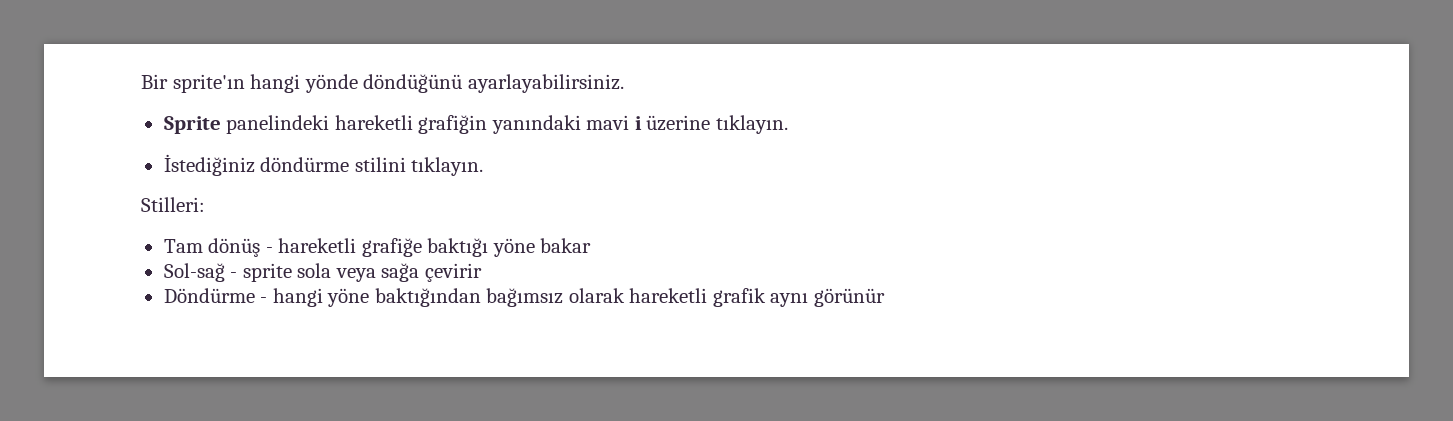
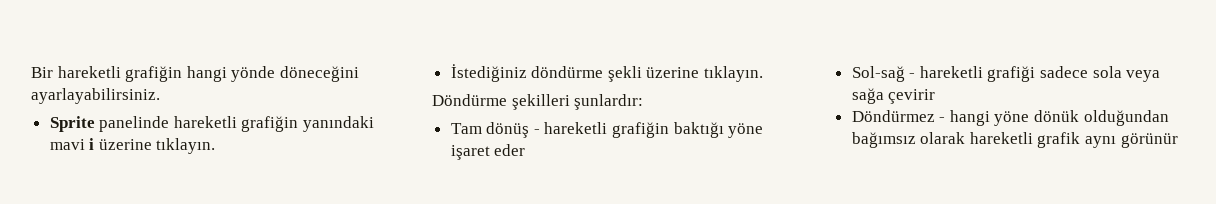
- Bir sprite'ın hangi yönde döndüğünü ayarlayabilirsiniz.
+ Bir hareketli grafiğin hangi yönde döneceğini ayarlayabilirsiniz.
- Sprite panelindeki hareketli grafiğin yanındaki mavi i üzerine tıklayın.
+ Sprite panelinde hareketli grafiğin yanındaki mavi i üzerine tıklayın.
- İstediğiniz döndürme stilini tıklayın.
- Stilleri:
+ İstediğiniz döndürme şekli üzerine tıklayın.
+ Döndürme şekilleri şunlardır:
- Tam dönüş - hareketli grafiğe baktığı yöne bakar
+ Tam dönüş - hareketli grafiğin baktığı yöne işaret eder
- Sol-sağ - sprite sola veya sağa çevirir
+ Sol-sağ - hareketli grafiği sadece sola veya sağa çevirir
- Döndürme - hangi yöne baktığından bağımsız olarak hareketli grafik aynı görünür
+ Döndürmez - hangi yöne dönük olduğundan bağımsız olarak hareketli grafik aynı görünür

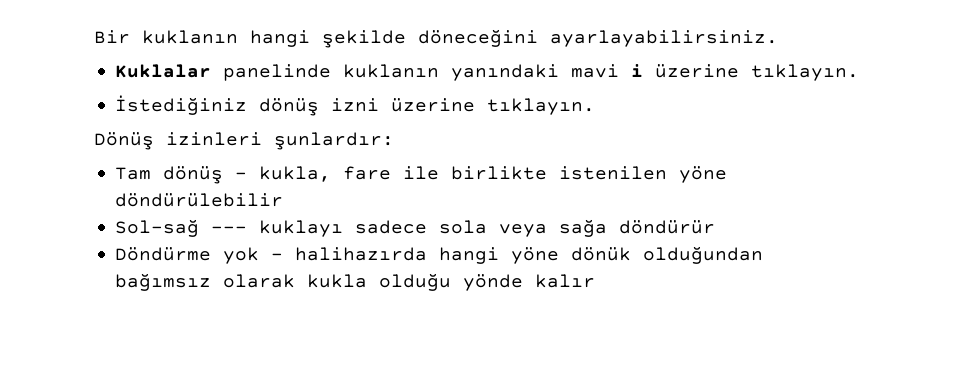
- Bir hareketli grafiğin hangi yönde döneceğini ayarlayabilirsiniz.
- Sprite panelinde hareketli grafiğin yanındaki mavi i üzerine tıklayın.
+ Bir kuklanın hangi şekilde döneceğini ayarlayabilirsiniz.
+ Kuklalar panelinde kuklanın yanındaki mavi i üzerine tıklayın.
- İstediğiniz döndürme şekli üzerine tıklayın.
- Döndürme şekilleri şunlardır:
+ İstediğiniz dönüş izni üzerine tıklayın.
+ Dönüş izinleri şunlardır:
- Tam dönüş - hareketli grafiğin baktığı yöne işaret eder
- Sol-sağ - hareketli grafiği sadece sola veya sağa çevirir
- Döndürmez - hangi yöne dönük olduğundan bağımsız olarak hareketli grafik aynı görünür
+ Tam dönüş - kukla, fare ile birlikte istenilen yöne döndürülebilir
+ Sol-sağ --- kuklayı sadece sola veya sağa döndürür
+ Döndürme yok - halihazırda hangi yöne dönük olduğundan bağımsız olarak kukla olduğu yönde kalır

